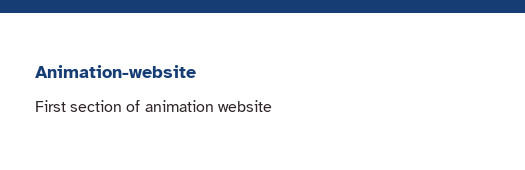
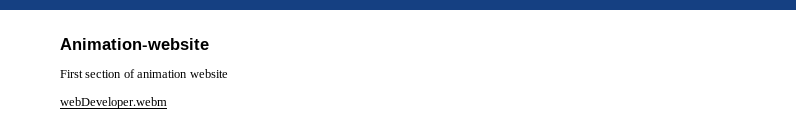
+ webDeveloper.webm

